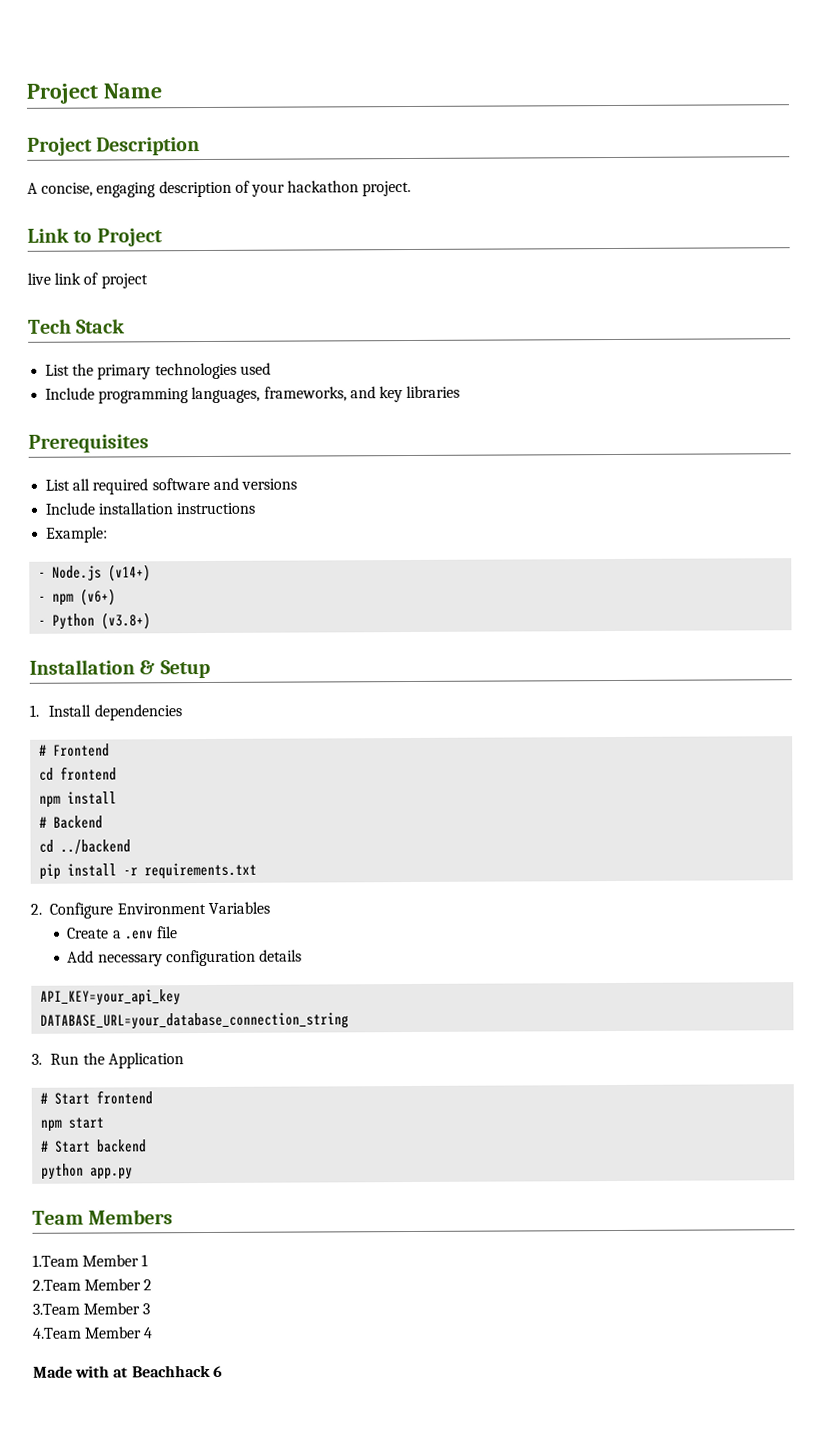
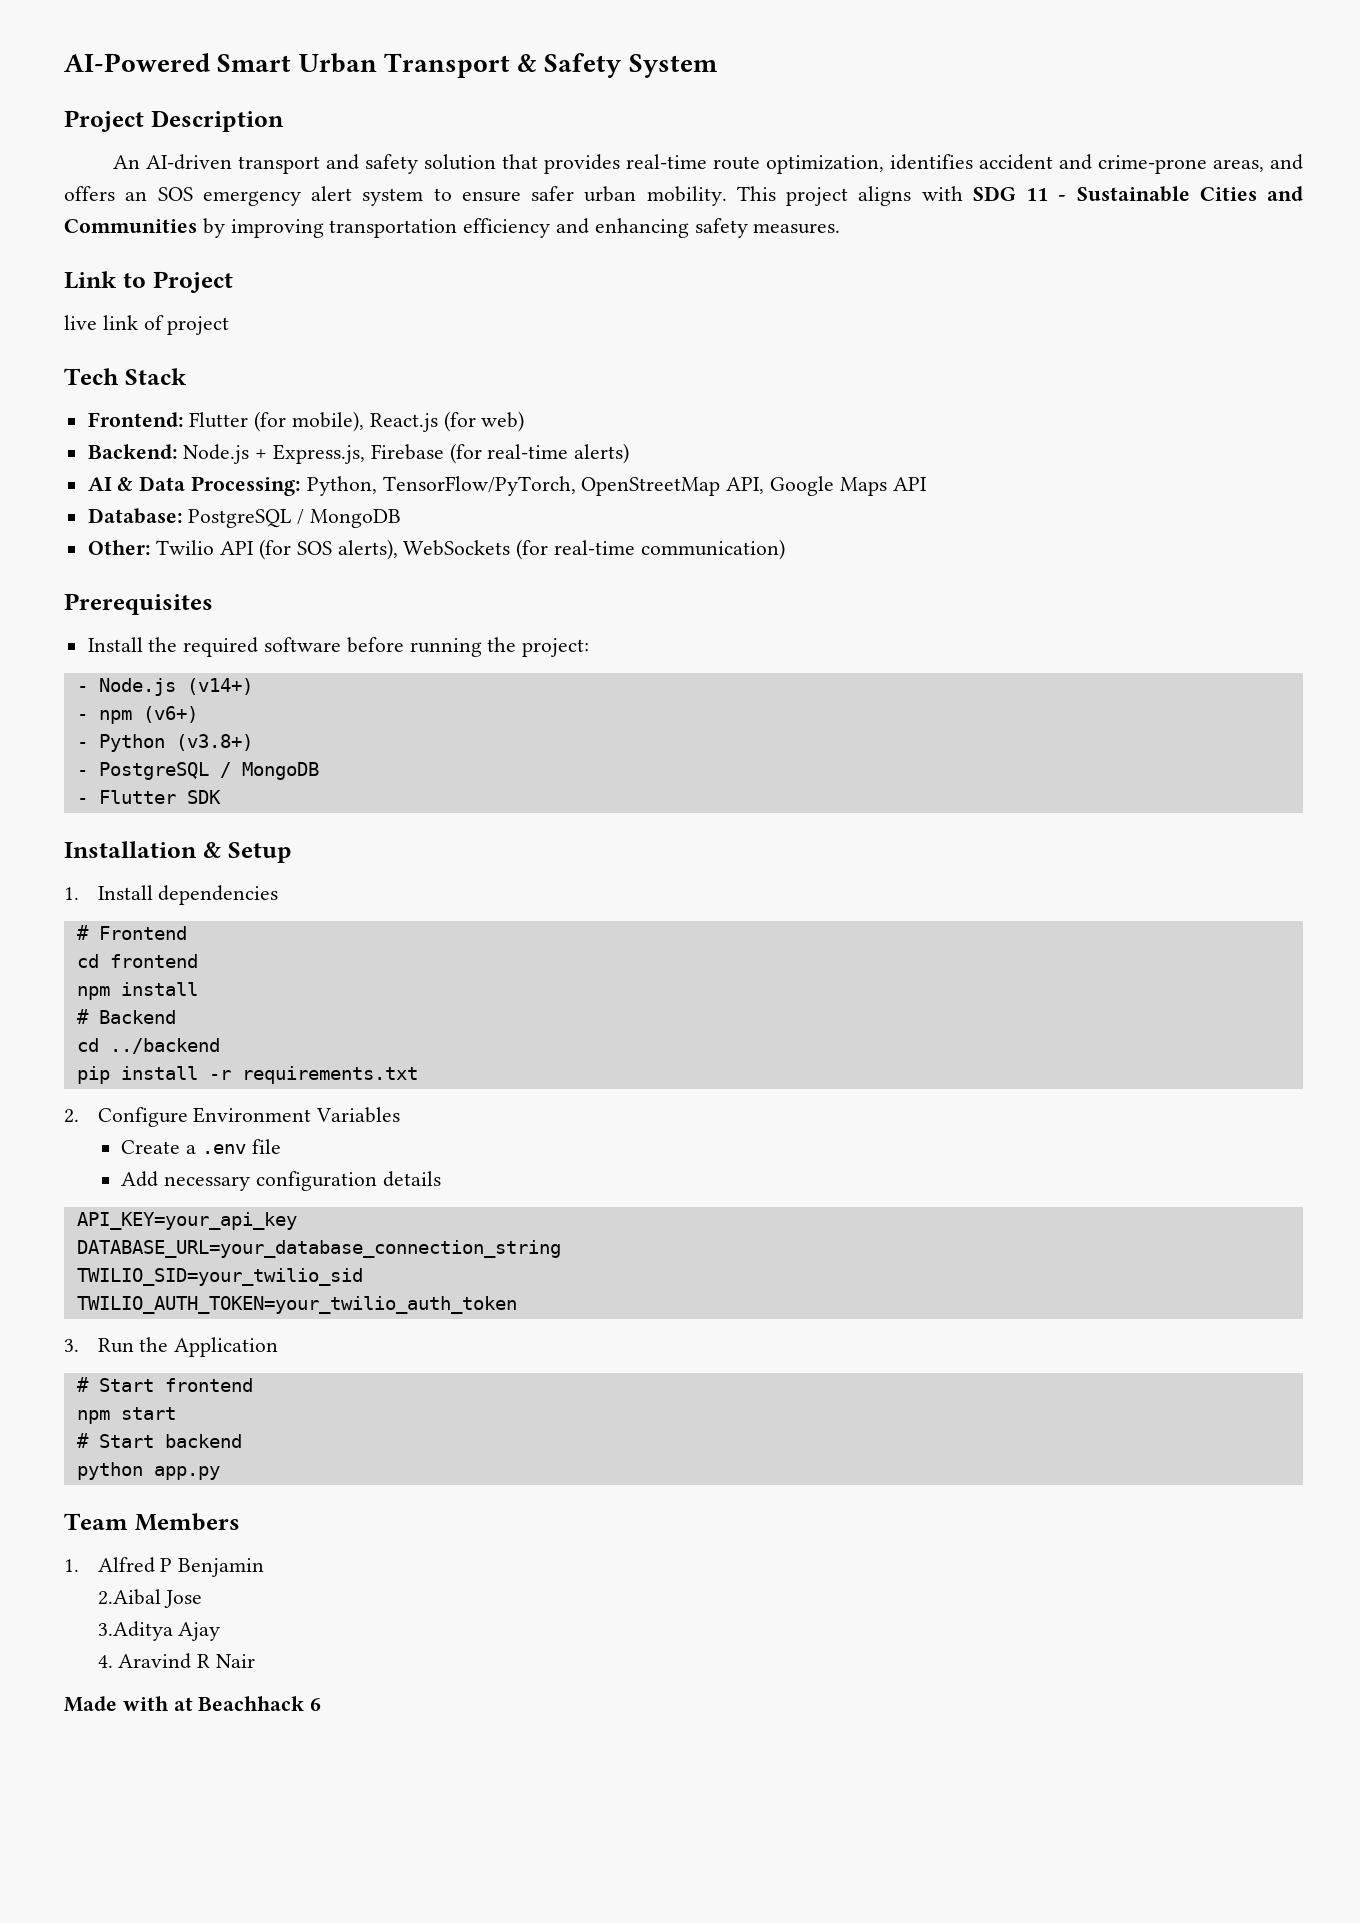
- Project Name
+ AI-Powered Smart Urban Transport & Safety System
  Project Description
- A concise, engaging description of your hackathon project.
+ An AI-driven transport and safety solution that provides real-time route optimization, identifies accident and crime-prone areas, and offers an SOS emergency alert system to ensure safer urban mobility. This project aligns with SDG 11 - Sustainable Cities and Communities by improving transportation efficiency and enhancing safety measures.
- List the primary technologies used
- Include programming languages, frameworks, and key libraries
+ Frontend: Flutter (for mobile), React.js (for web)
+ Backend: Node.js + Express.js, Firebase (for real-time alerts)
+ AI & Data Processing: Python, TensorFlow/PyTorch, OpenStreetMap API, Google Maps API
+ Database: PostgreSQL / MongoDB
+ Other: Twilio API (for SOS alerts), WebSockets (for real-time communication)
  Prerequisites
- List all required software and versions
- Include installation instructions
- Example:
+ Install the required software before running the project:
+ - PostgreSQL / MongoDB
+ - Flutter SDK
+ TWILIO_SID=your_twilio_sid
+ TWILIO_AUTH_TOKEN=your_twilio_auth_token
- 1.Team Member 1
- 2.Team Member 2
- 3.Team Member 3
- 4.Team Member 4
+ 1. Alfred P Benjamin
+ 2.Aibal Jose
+ 3.Aditya Ajay
+ 4. Aravind R Nair

